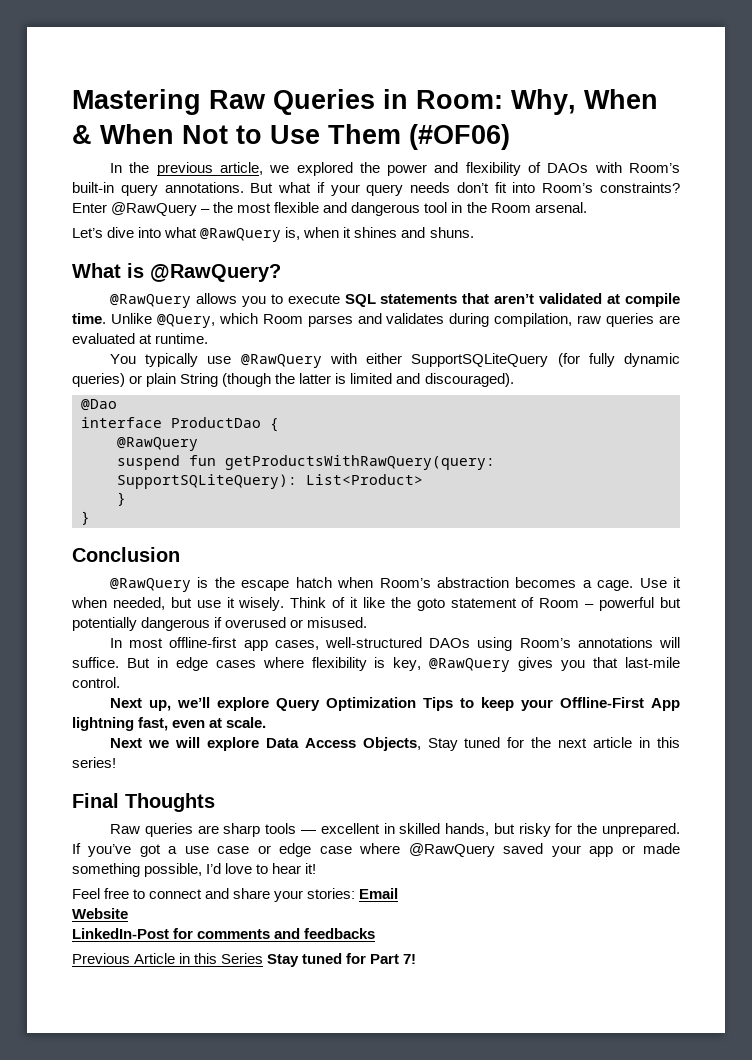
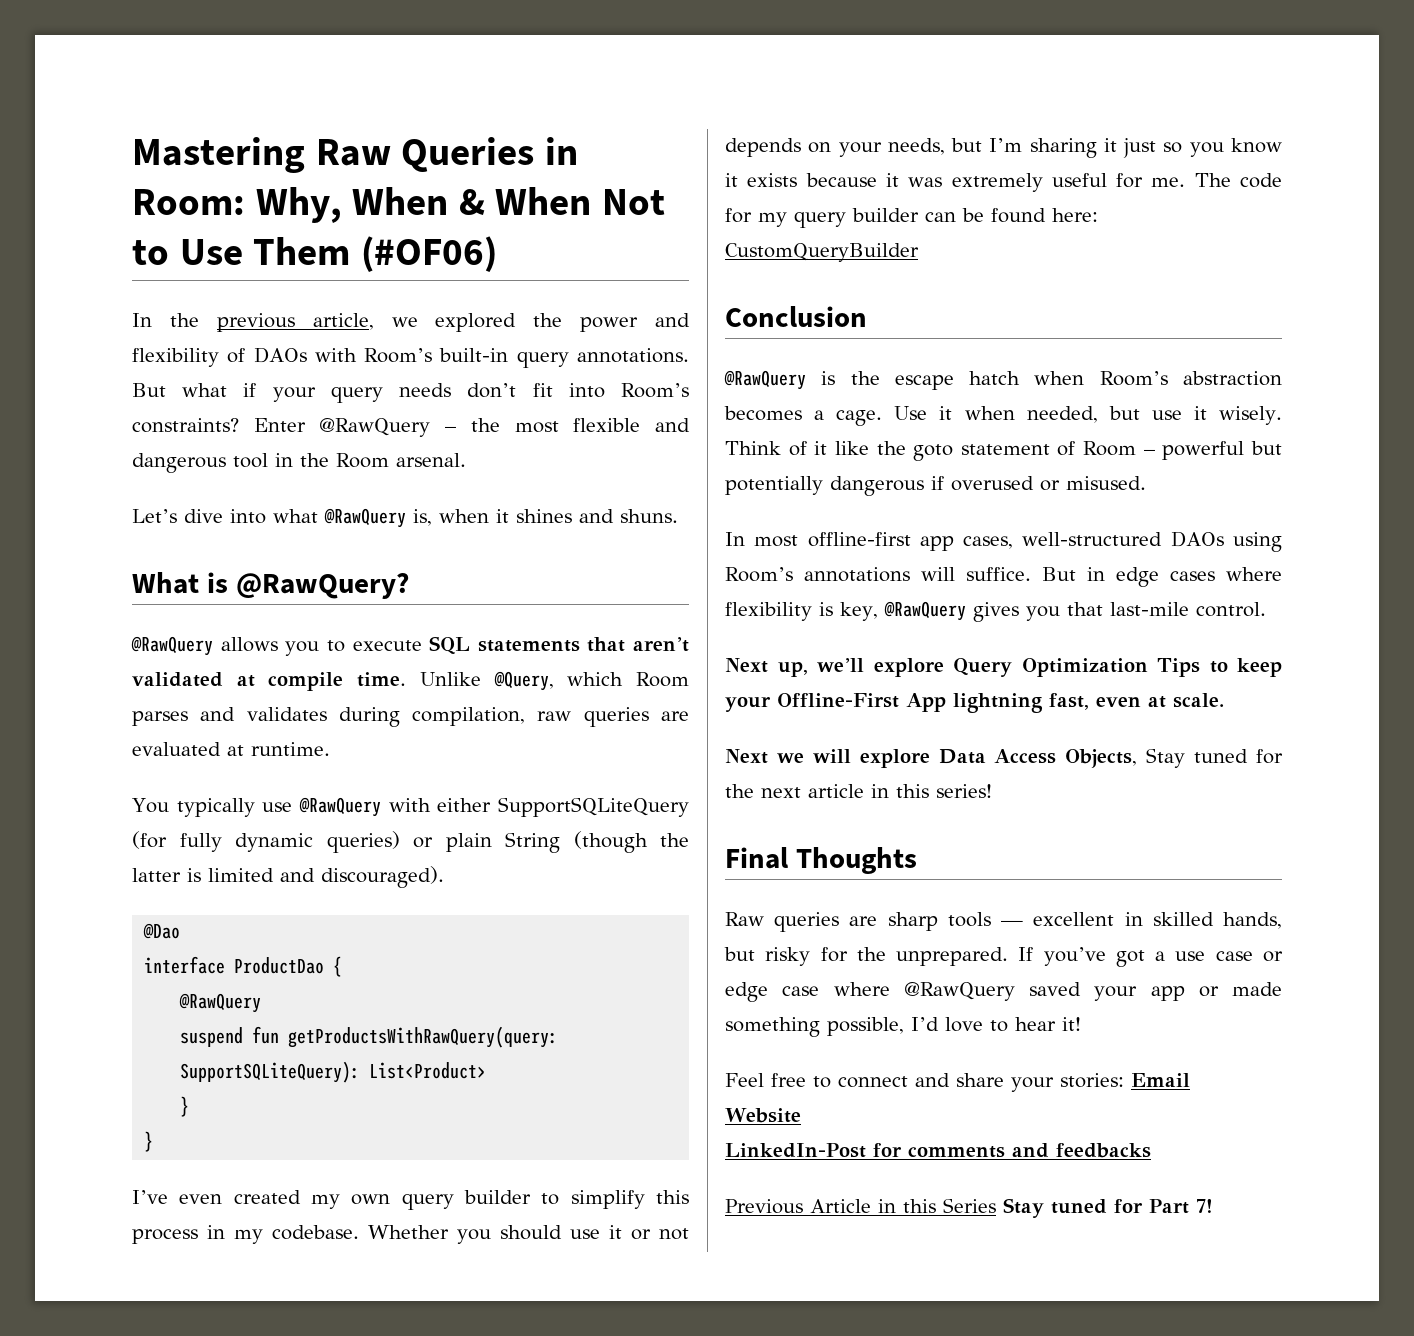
+ I’ve even created my own query builder to simplify this process in my codebase. Whether you should use it or not depends on your needs, but I’m sharing it just so you know it exists because it was extremely useful for me. The code for my query builder can be found here: CustomQueryBuilder

